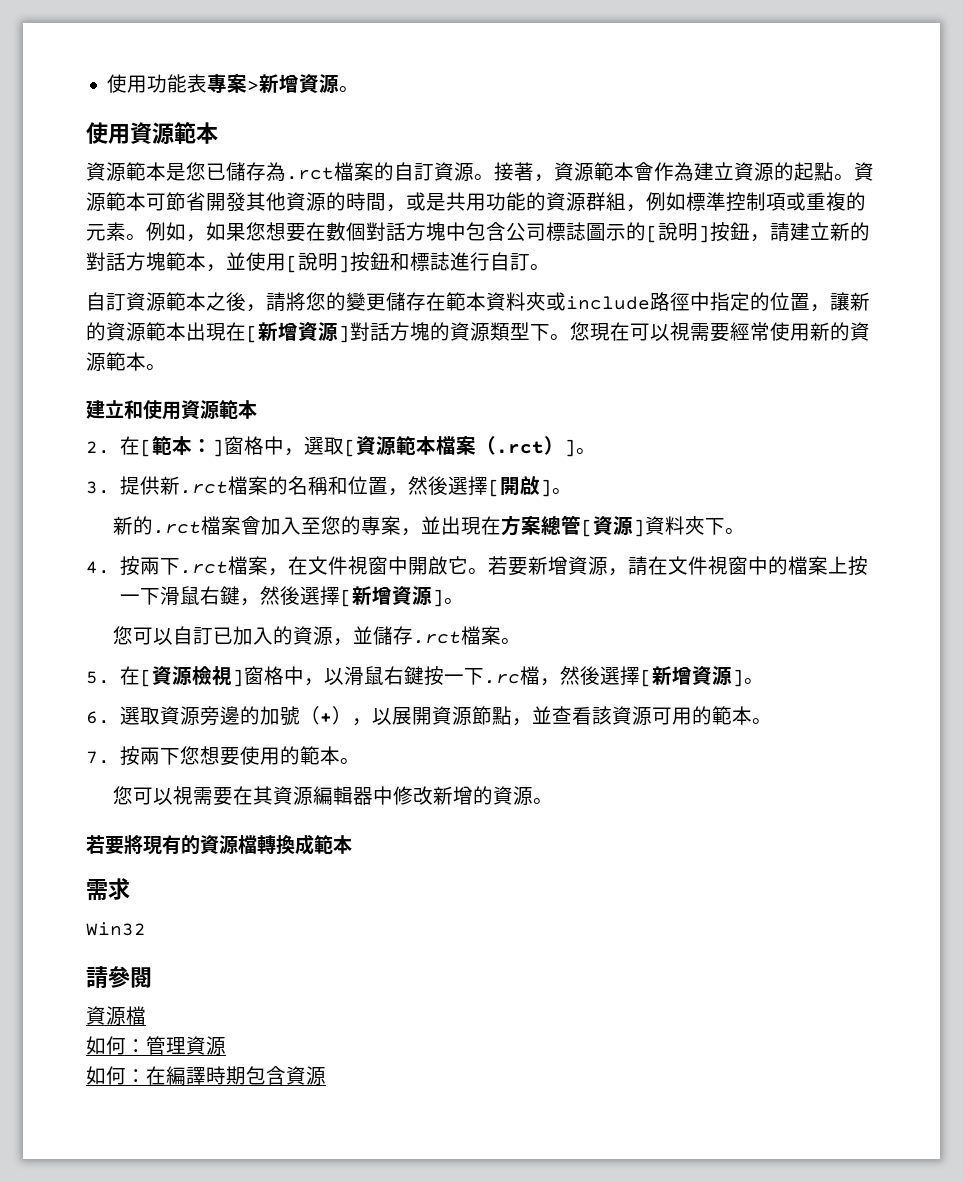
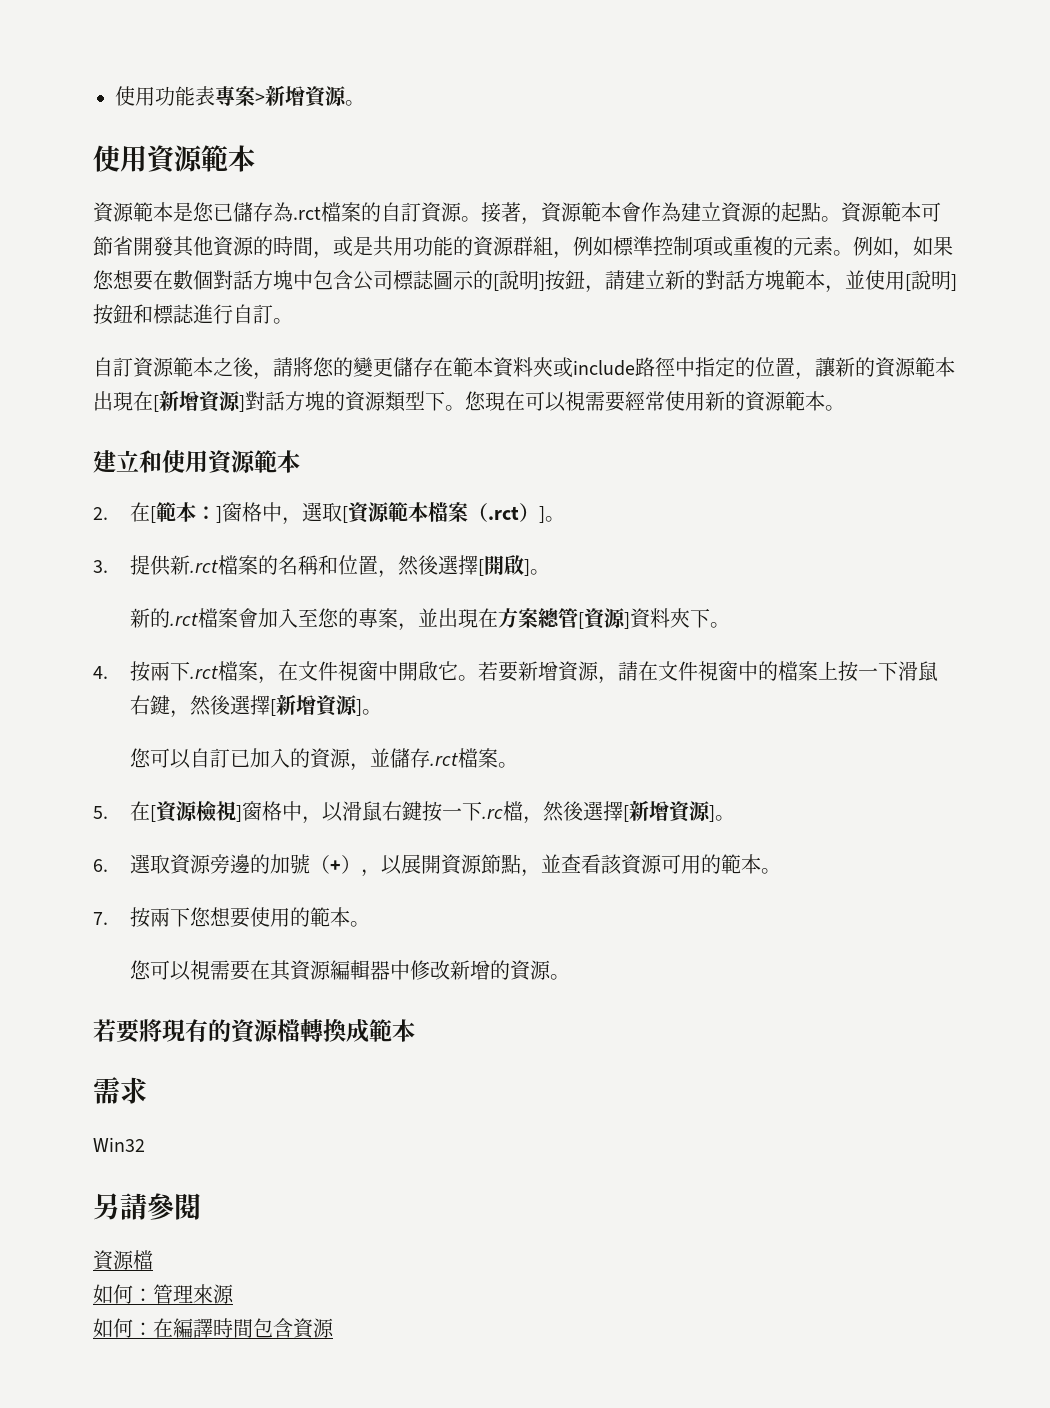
- 請參閱
+ 另請參閱
- 如何：管理資源
+ 如何：管理來源
- 如何：在編譯時期包含資源
+ 如何：在編譯時間包含資源

